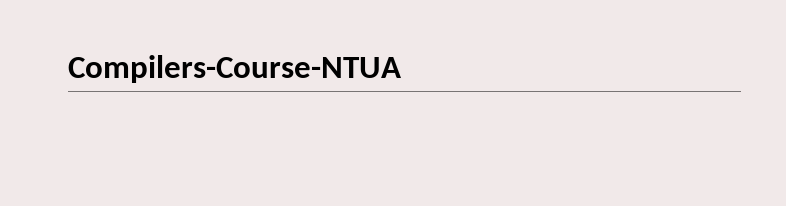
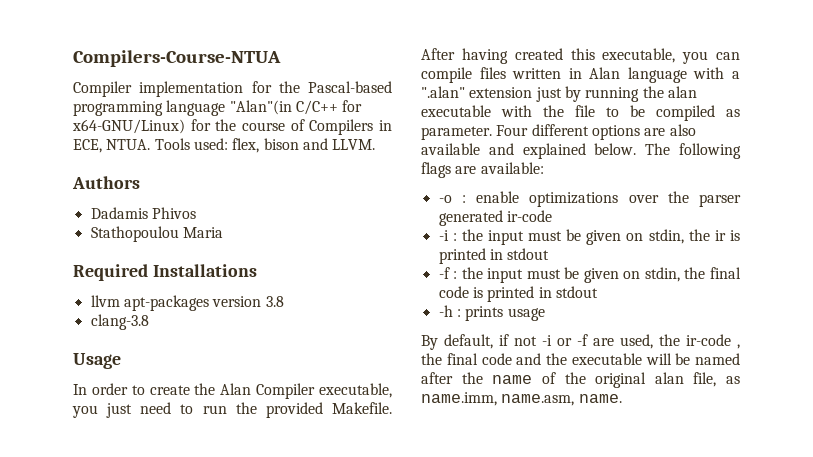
+ Compiler implementation for the Pascal-based programming language "Alan"(in C/C++ for x64-GNU/Linux) for the course of Compilers in ECE, NTUA. Tools used: flex, bison and LLVM.
+ Authors
+ Dadamis Phivos
+ Stathopoulou Maria
+ Required Installations
+ llvm apt-packages version 3.8
+ clang-3.8
+ Usage
+ In order to create the Alan Compiler executable, you just need to run the provided Makefile. After having created this executable, you can compile files written in Alan language with a ".alan" extension just by running the alan executable with the file to be compiled as parameter. Four different options are also available and explained below. The following flags are available:
+ -o : enable optimizations over the parser generated ir-code
+ -i : the input must be given on stdin, the ir is printed in stdout
+ -f : the input must be given on stdin, the final code is printed in stdout
+ -h : prints usage
+ By default, if not -i or -f are used, the ir-code , the final code and the executable will be named after the name of the original alan file, as name.imm, name.asm, name.

